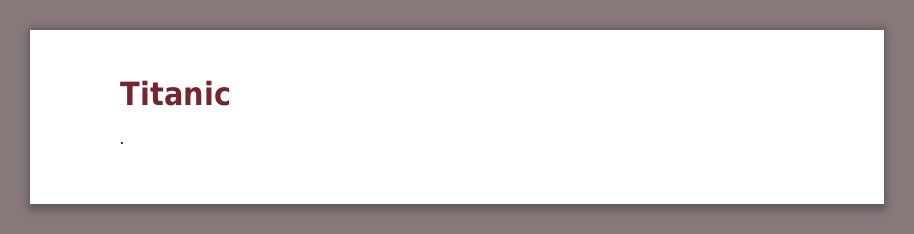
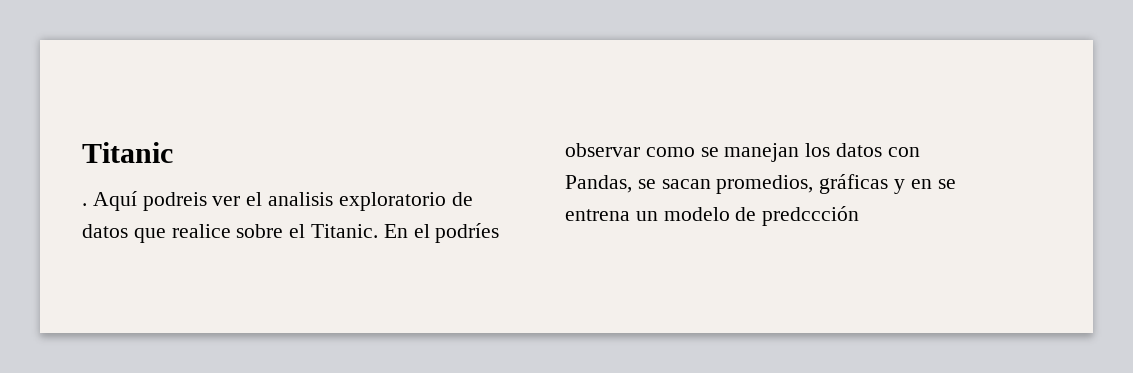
+ Aquí podreis ver el analisis exploratorio de datos que realice sobre el Titanic. En el podríes observar como se manejan los datos con Pandas, se sacan promedios, gráficas y en se entrena un modelo de predccción

